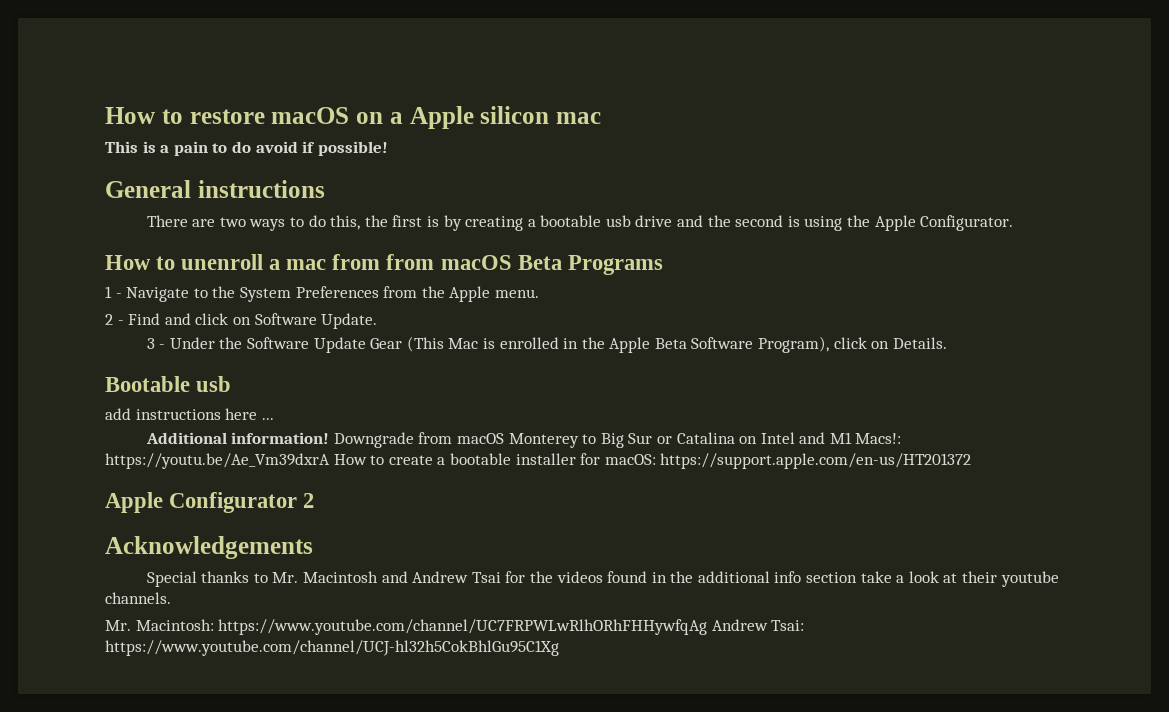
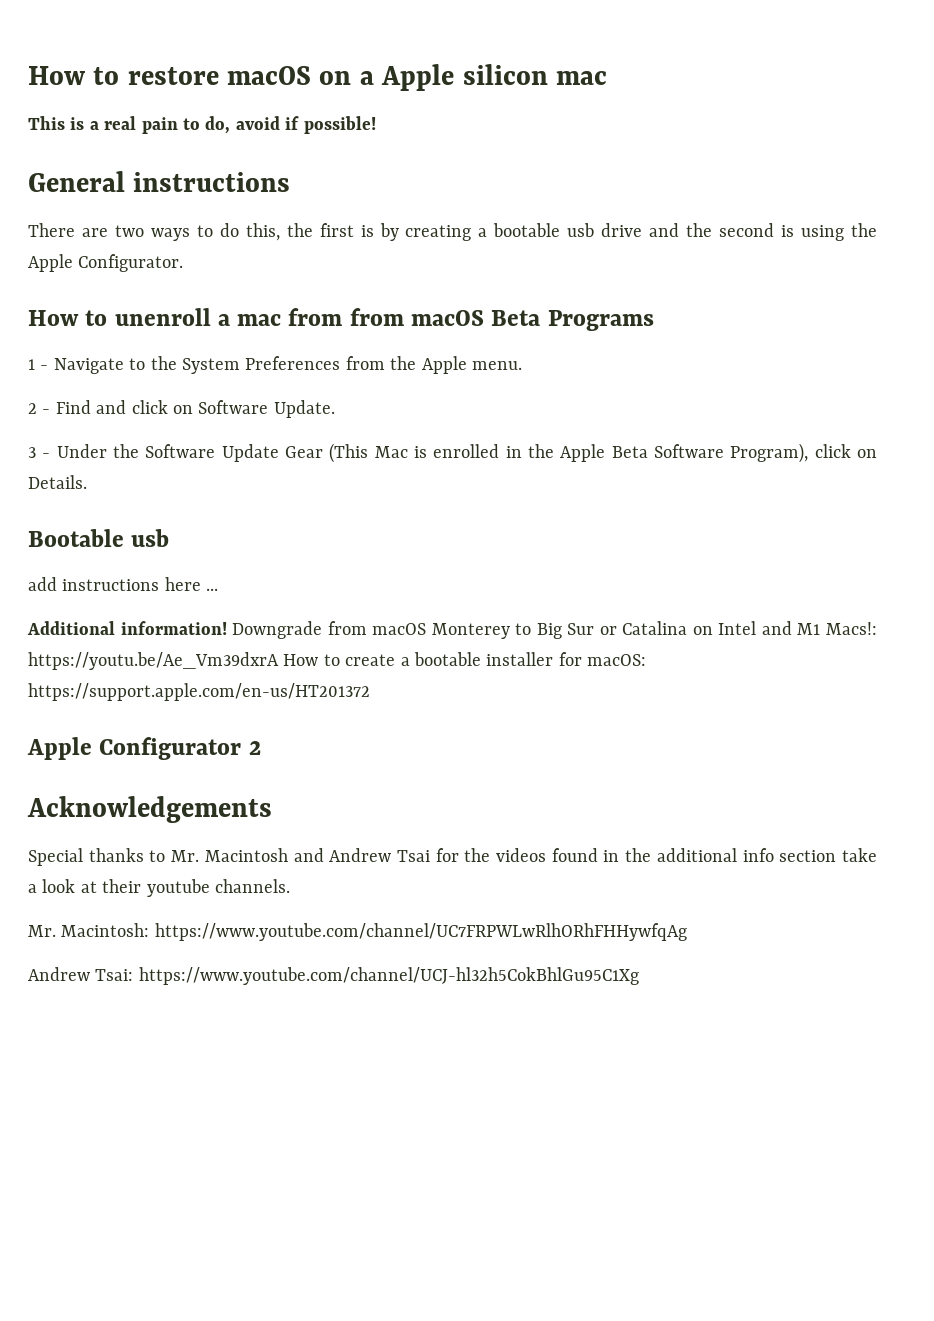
- This is a pain to do avoid if possible!
+ This is a real pain to do, avoid if possible!
- Mr. Macintosh: https://www.youtube.com/channel/UC7FRPWLwRlhORhFHHywfqAg Andrew Tsai: https://www.youtube.com/channel/UCJ-hl32h5CokBhlGu95C1Xg
+ Mr. Macintosh: https://www.youtube.com/channel/UC7FRPWLwRlhORhFHHywfqAg
+ Andrew Tsai: https://www.youtube.com/channel/UCJ-hl32h5CokBhlGu95C1Xg

